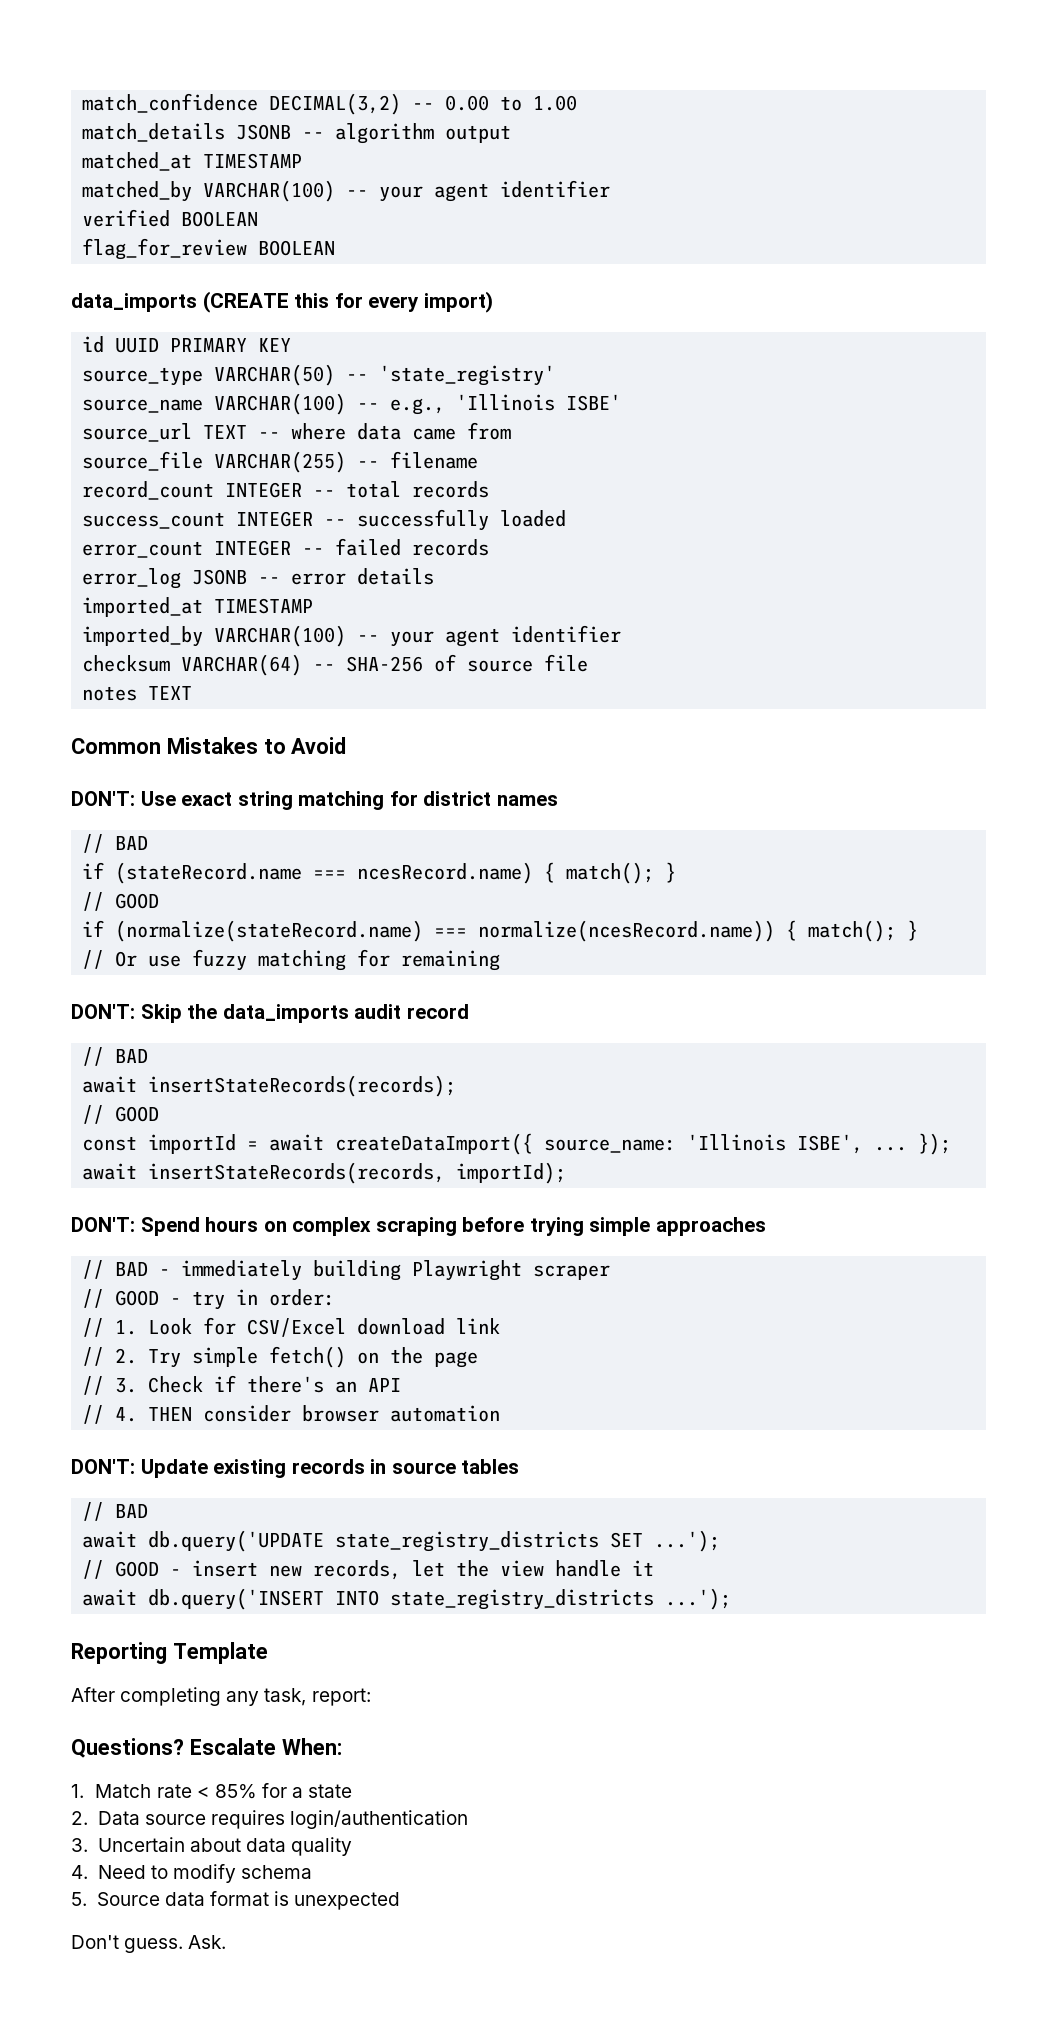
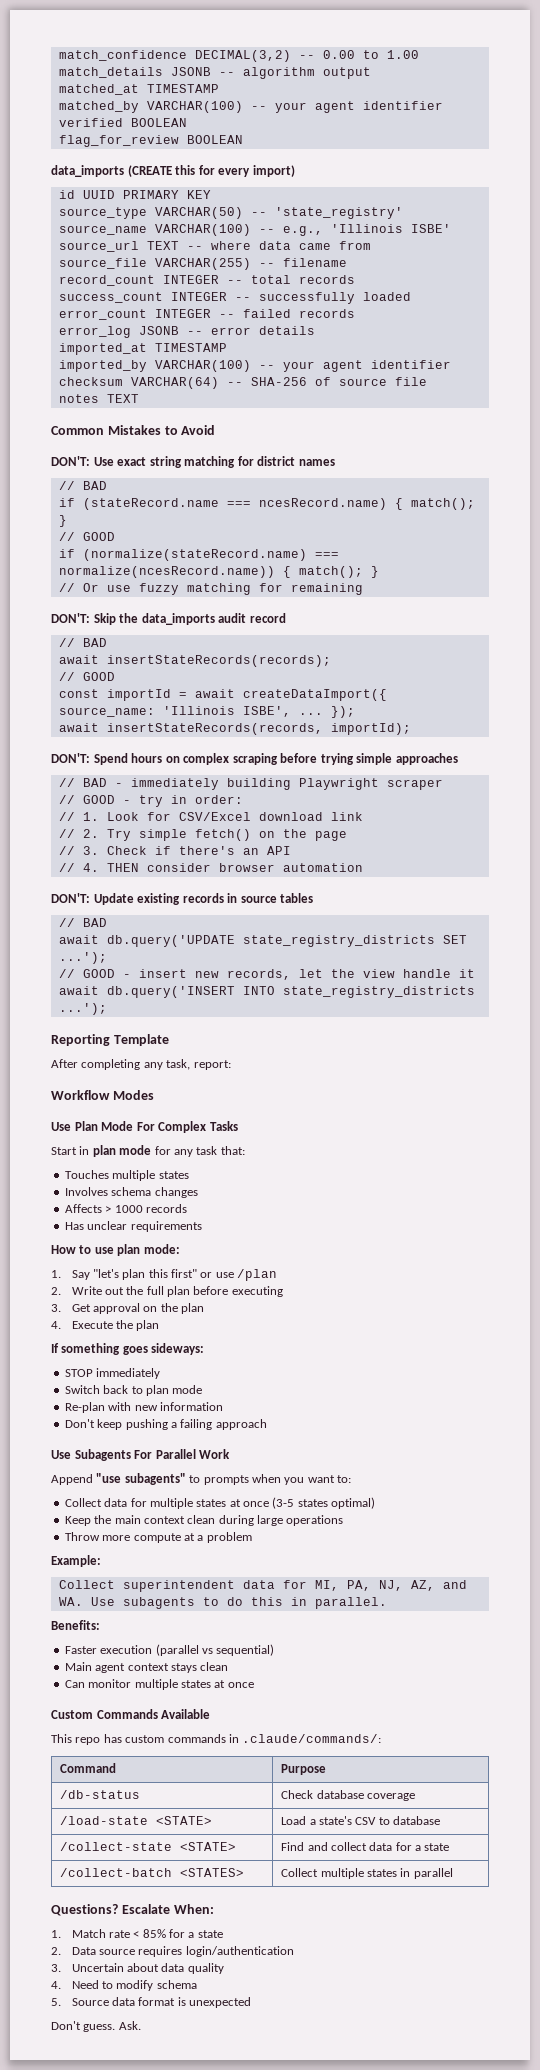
+ Workflow Modes
+ Use Plan Mode For Complex Tasks
+ Start in plan mode for any task that:
+ Touches multiple states
+ Involves schema changes
+ Affects > 1000 records
+ Has unclear requirements
+ How to use plan mode:
+ 1. Say "let's plan this first" or use /plan
+ 2. Write out the full plan before executing
+ 3. Get approval on the plan
+ 4. Execute the plan
+ If something goes sideways:
+ STOP immediately
+ Switch back to plan mode
+ Re-plan with new information
+ Don't keep pushing a failing approach
+ Use Subagents For Parallel Work
+ Append "use subagents" to prompts when you want to:
+ Collect data for multiple states at once (3-5 states optimal)
+ Keep the main context clean during large operations
+ Throw more compute at a problem
+ Example:
+ Collect superintendent data for MI, PA, NJ, AZ, and WA. Use subagents to do this in parallel.
+ Benefits:
+ Faster execution (parallel vs sequential)
+ Main agent context stays clean
+ Can monitor multiple states at once
+ Custom Commands Available
+ This repo has custom commands in .claude/commands/:
+ Command | Purpose
+ /db-status | Check database coverage
+ /load-state <STATE> | Load a state's CSV to database
+ /collect-state <STATE> | Find and collect data for a state
+ /collect-batch <STATES> | Collect multiple states in parallel

